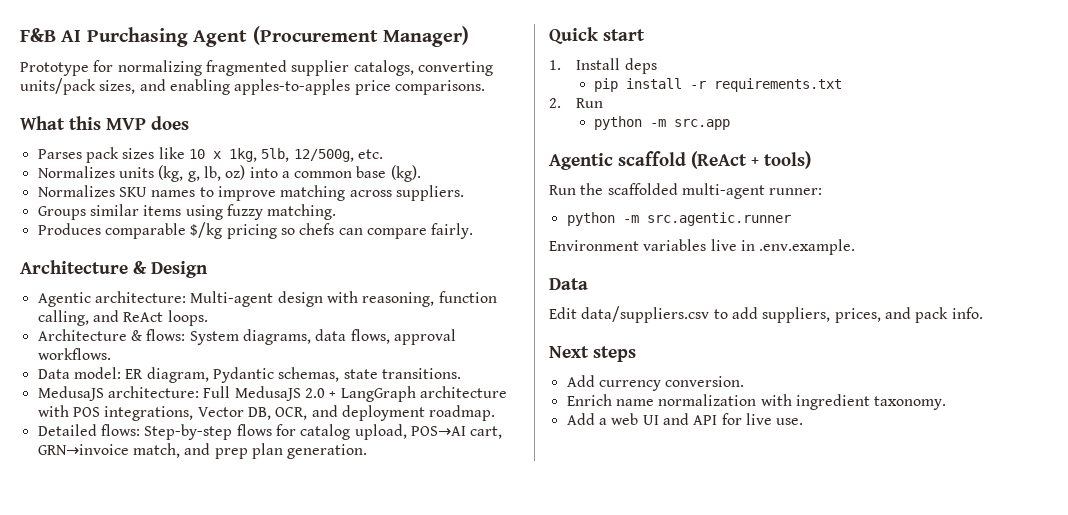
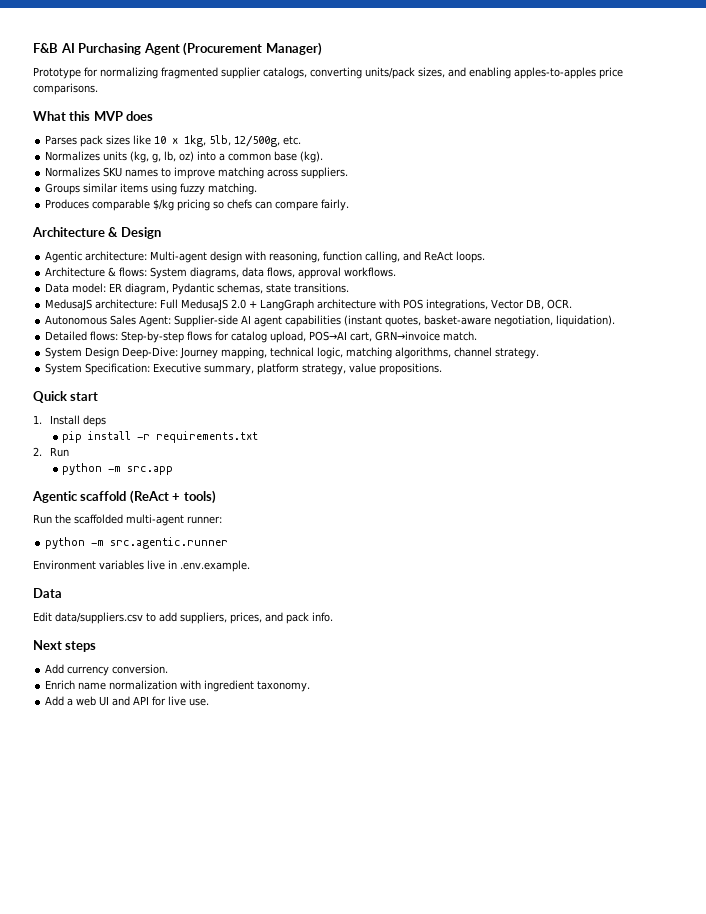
- MedusaJS architecture: Full MedusaJS 2.0 + LangGraph architecture with POS integrations, Vector DB, OCR, and deployment roadmap.
+ MedusaJS architecture: Full MedusaJS 2.0 + LangGraph architecture with POS integrations, Vector DB, OCR.
+ Autonomous Sales Agent: Supplier-side AI agent capabilities (instant quotes, basket-aware negotiation, liquidation).
- Detailed flows: Step-by-step flows for catalog upload, POS→AI cart, GRN→invoice match, and prep plan generation.
+ Detailed flows: Step-by-step flows for catalog upload, POS→AI cart, GRN→invoice match.
+ System Design Deep-Dive: Journey mapping, technical logic, matching algorithms, channel strategy.
+ System Specification: Executive summary, platform strategy, value propositions.

